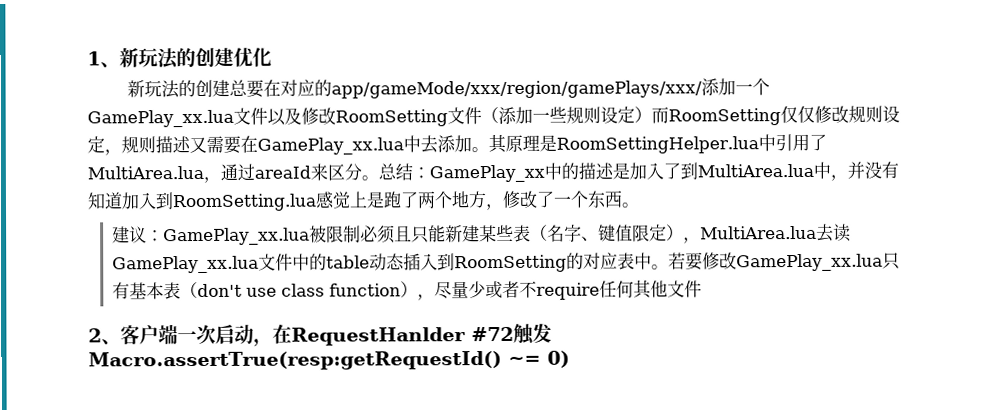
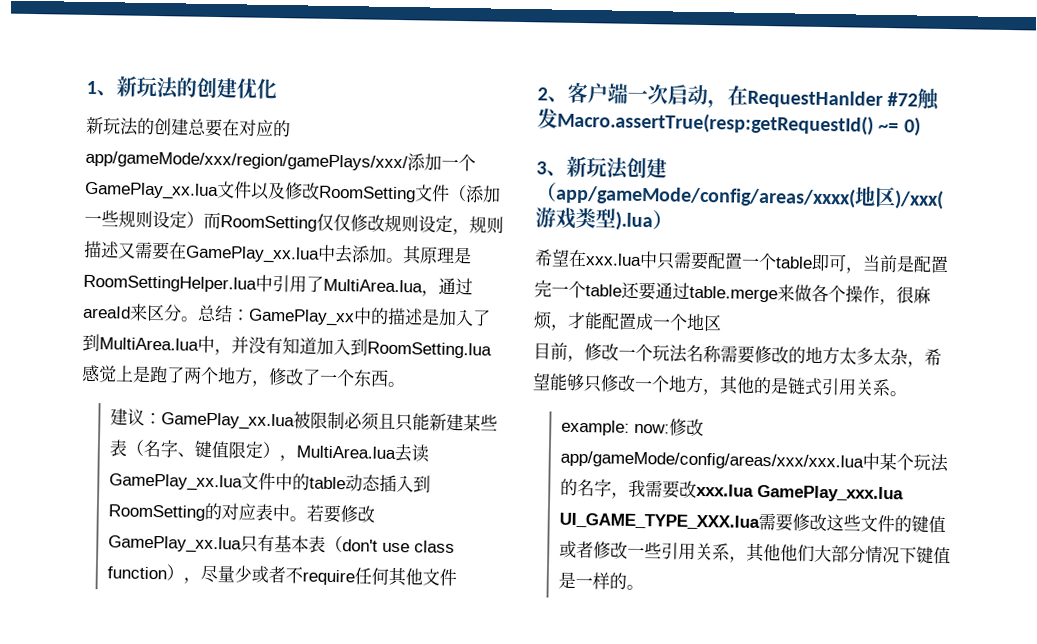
+ 3、新玩法创建（app/gameMode/config/areas/xxxx(地区)/xxx(游戏类型).lua）
+ 希望在xxx.lua中只需要配置一个table即可，当前是配置完一个table还要通过table.merge来做各个操作，很麻烦，才能配置成一个地区
+ 目前，修改一个玩法名称需要修改的地方太多太杂，希望能够只修改一个地方，其他的是链式引用关系。
+ example: now:修改app/gameMode/config/areas/xxx/xxx.lua中某个玩法的名字，我需要改xxx.lua GamePlay_xxx.lua UI_GAME_TYPE_XXX.lua需要修改这些文件的键值或者修改一些引用关系，其他他们大部分情况下键值是一样的。

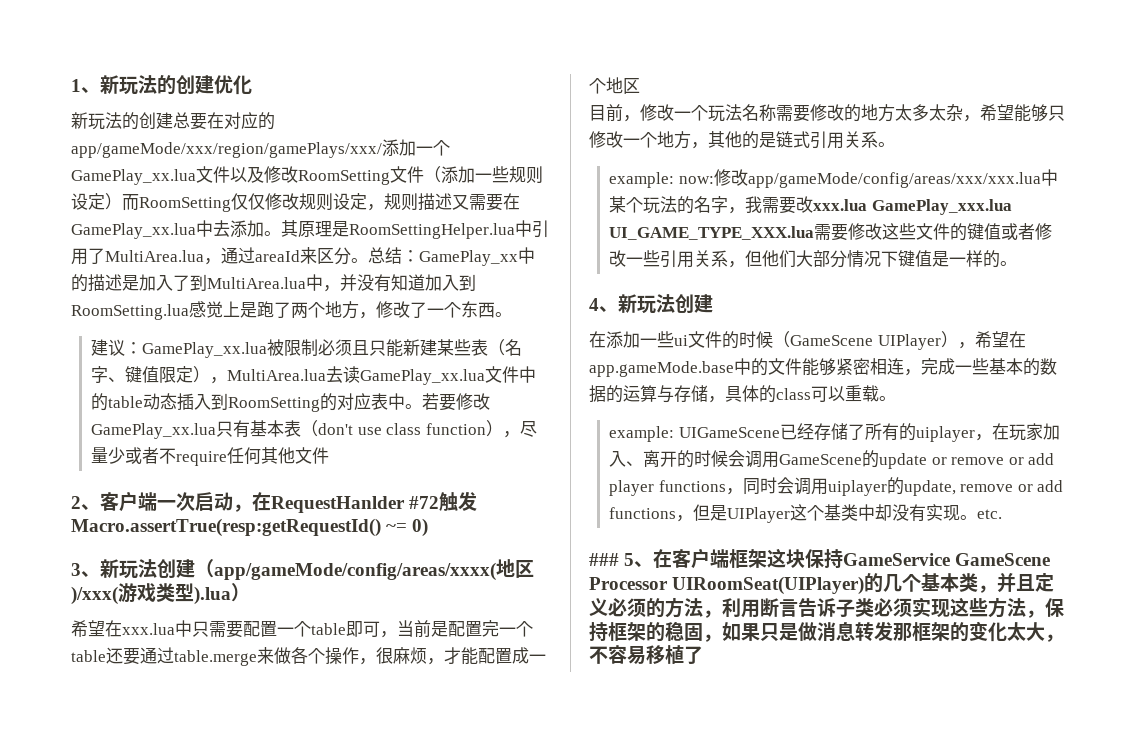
- example: now:修改app/gameMode/config/areas/xxx/xxx.lua中某个玩法的名字，我需要改xxx.lua GamePlay_xxx.lua UI_GAME_TYPE_XXX.lua需要修改这些文件的键值或者修改一些引用关系，其他他们大部分情况下键值是一样的。
+ example: now:修改app/gameMode/config/areas/xxx/xxx.lua中某个玩法的名字，我需要改xxx.lua GamePlay_xxx.lua UI_GAME_TYPE_XXX.lua需要修改这些文件的键值或者修改一些引用关系，但他们大部分情况下键值是一样的。
+ 4、新玩法创建
+ 在添加一些ui文件的时候（GameScene UIPlayer），希望在app.gameMode.base中的文件能够紧密相连，完成一些基本的数据的运算与存储，具体的class可以重载。
+ example: UIGameScene已经存储了所有的uiplayer，在玩家加入、离开的时候会调用GameScene的update or remove or add player functions，同时会调用uiplayer的update, remove or add functions，但是UIPlayer这个基类中却没有实现。etc.
+ ### 5、在客户端框架这块保持GameService GameScene Processor UIRoomSeat(UIPlayer)的几个基本类，并且定义必须的方法，利用断言告诉子类必须实现这些方法，保持框架的稳固，如果只是做消息转发那框架的变化太大，不容易移植了

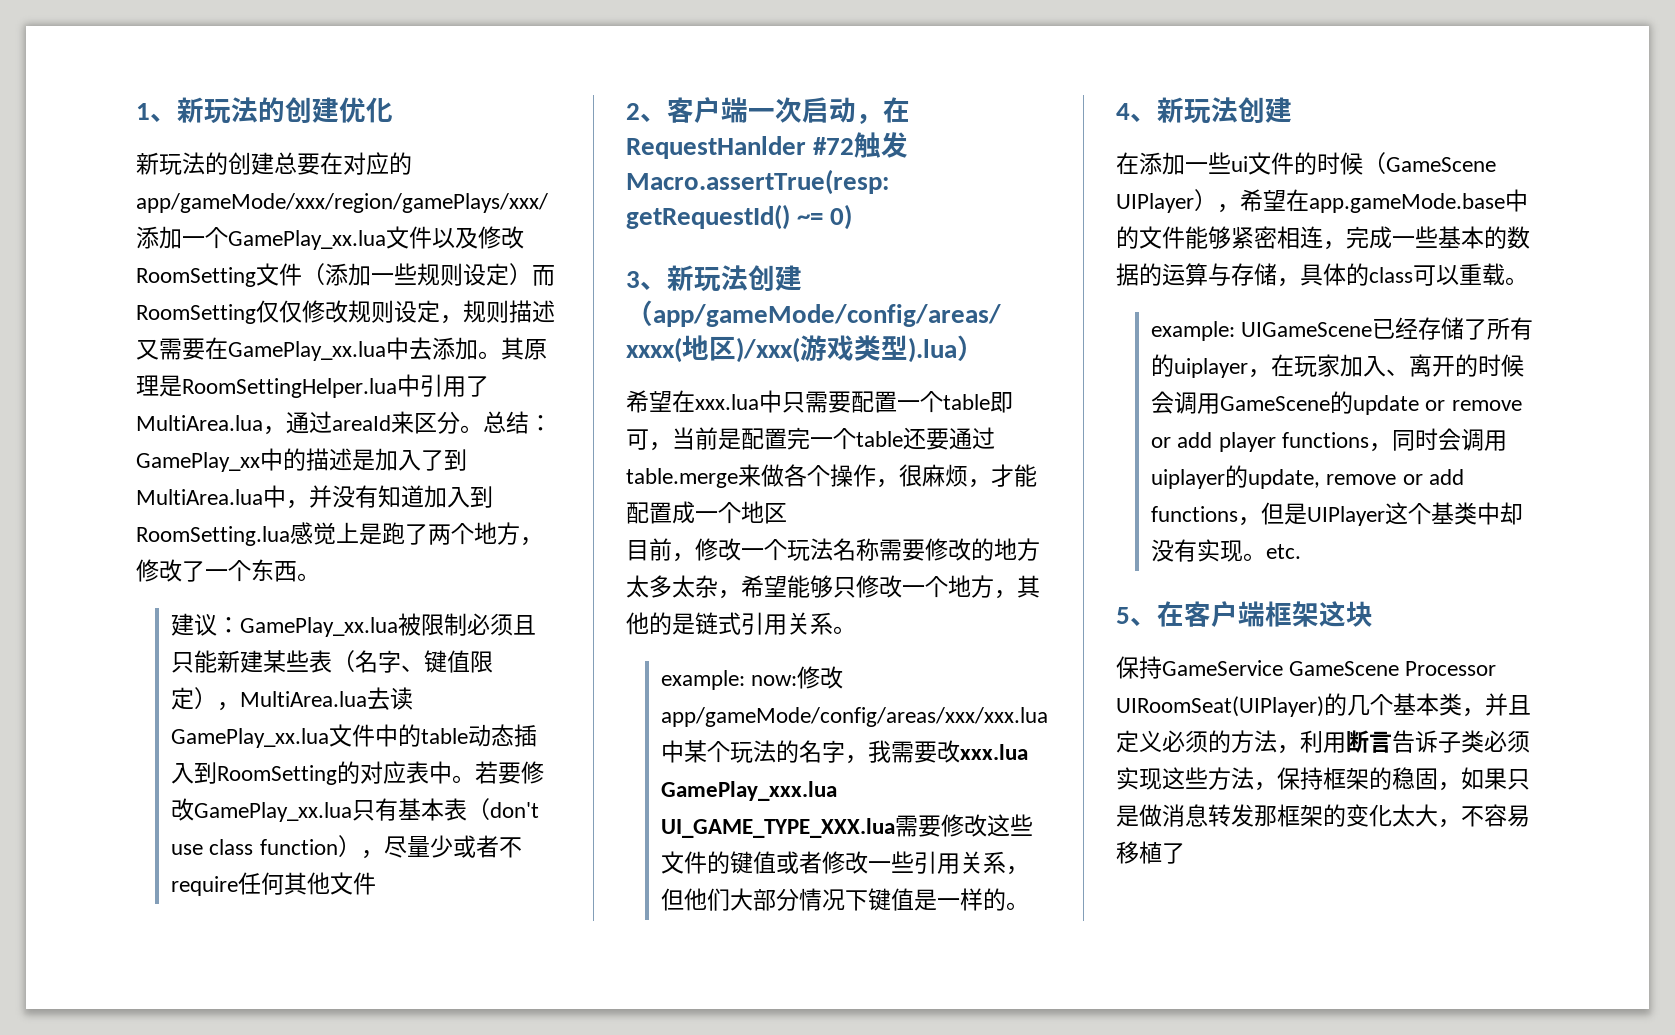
- ### 5、在客户端框架这块保持GameService GameScene Processor UIRoomSeat(UIPlayer)的几个基本类，并且定义必须的方法，利用断言告诉子类必须实现这些方法，保持框架的稳固，如果只是做消息转发那框架的变化太大，不容易移植了
+ 5、在客户端框架这块
+ 保持GameService GameScene Processor UIRoomSeat(UIPlayer)的几个基本类，并且定义必须的方法，利用断言告诉子类必须实现这些方法，保持框架的稳固，如果只是做消息转发那框架的变化太大，不容易移植了

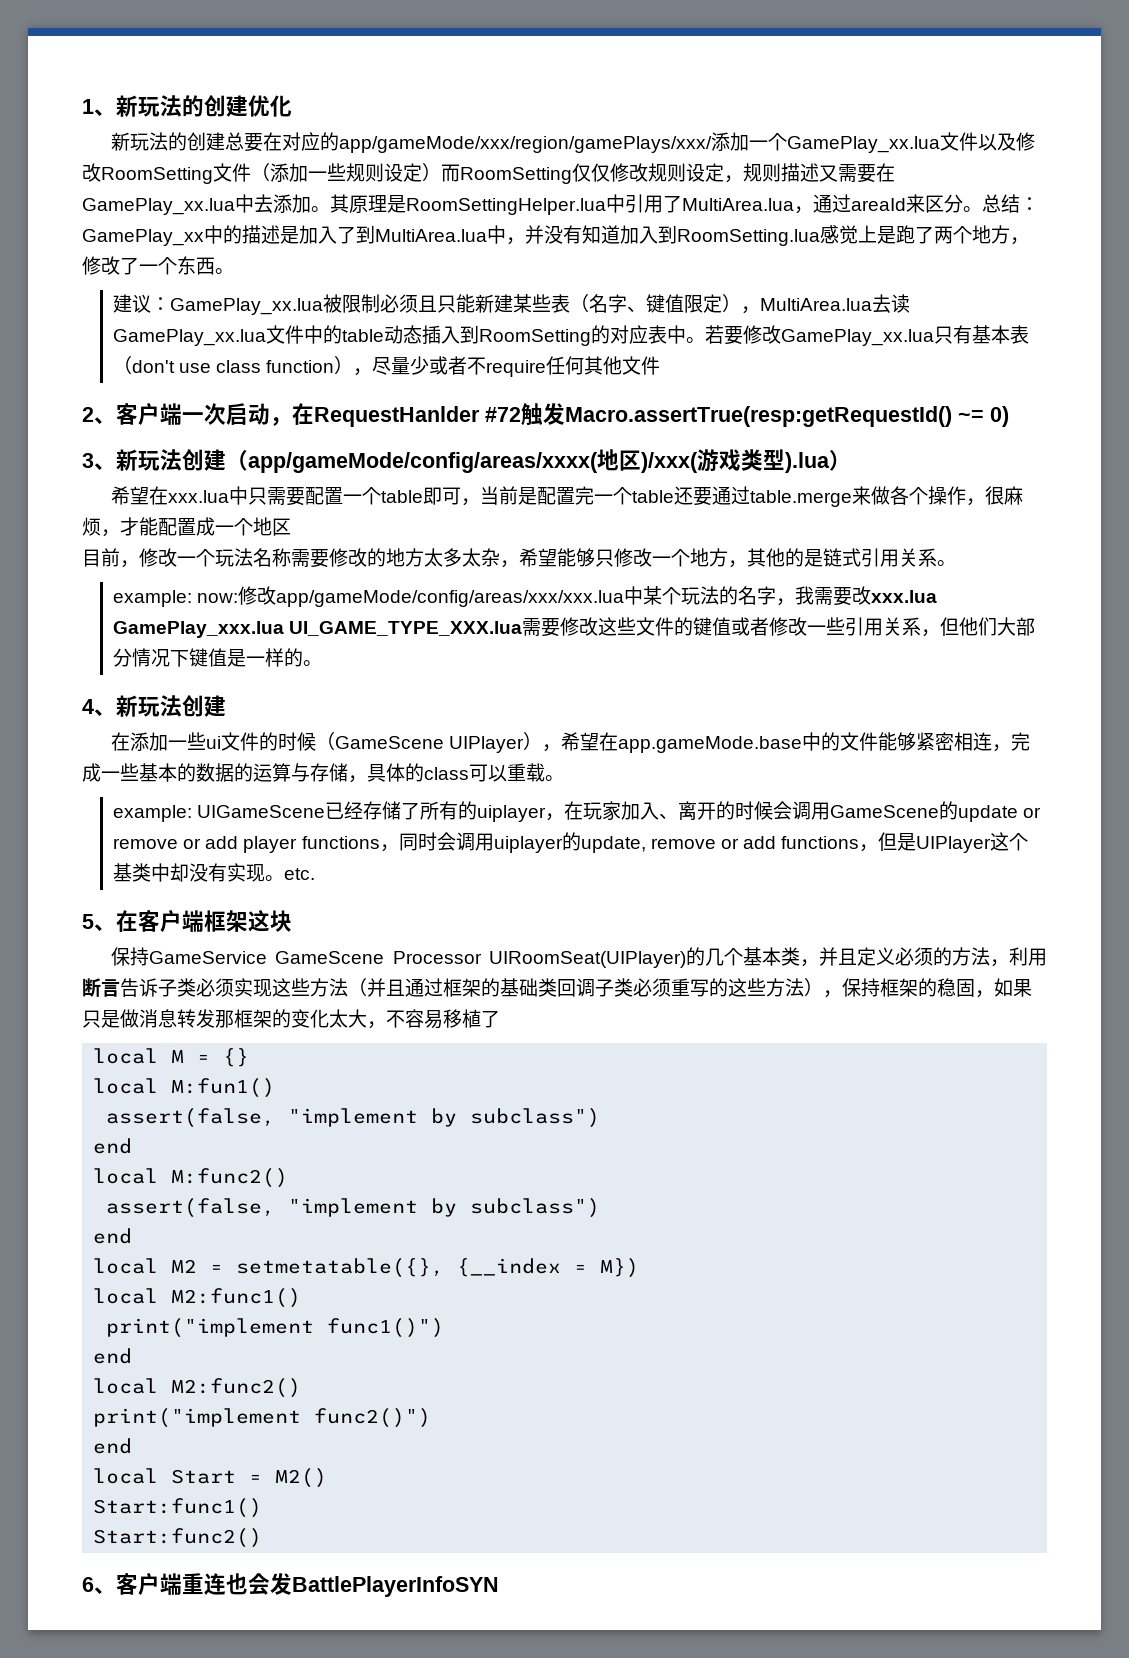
- 保持GameService GameScene Processor UIRoomSeat(UIPlayer)的几个基本类，并且定义必须的方法，利用断言告诉子类必须实现这些方法，保持框架的稳固，如果只是做消息转发那框架的变化太大，不容易移植了
+ 保持GameService GameScene Processor UIRoomSeat(UIPlayer)的几个基本类，并且定义必须的方法，利用断言告诉子类必须实现这些方法（并且通过框架的基础类回调子类必须重写的这些方法），保持框架的稳固，如果只是做消息转发那框架的变化太大，不容易移植了
+ local M = {}
+ local M:fun1()
+ assert(false, "implement by subclass")
+ end
+ local M:func2()
+ assert(false, "implement by subclass")
+ end
+ local M2 = setmetatable({}, {__index = M})
+ local M2:func1()
+ print("implement func1()")
+ end
+ local M2:func2()
+ print("implement func2()")
+ end
+ local Start = M2()
+ Start:func1()
+ Start:func2()
+ 6、客户端重连也会发BattlePlayerInfoSYN

